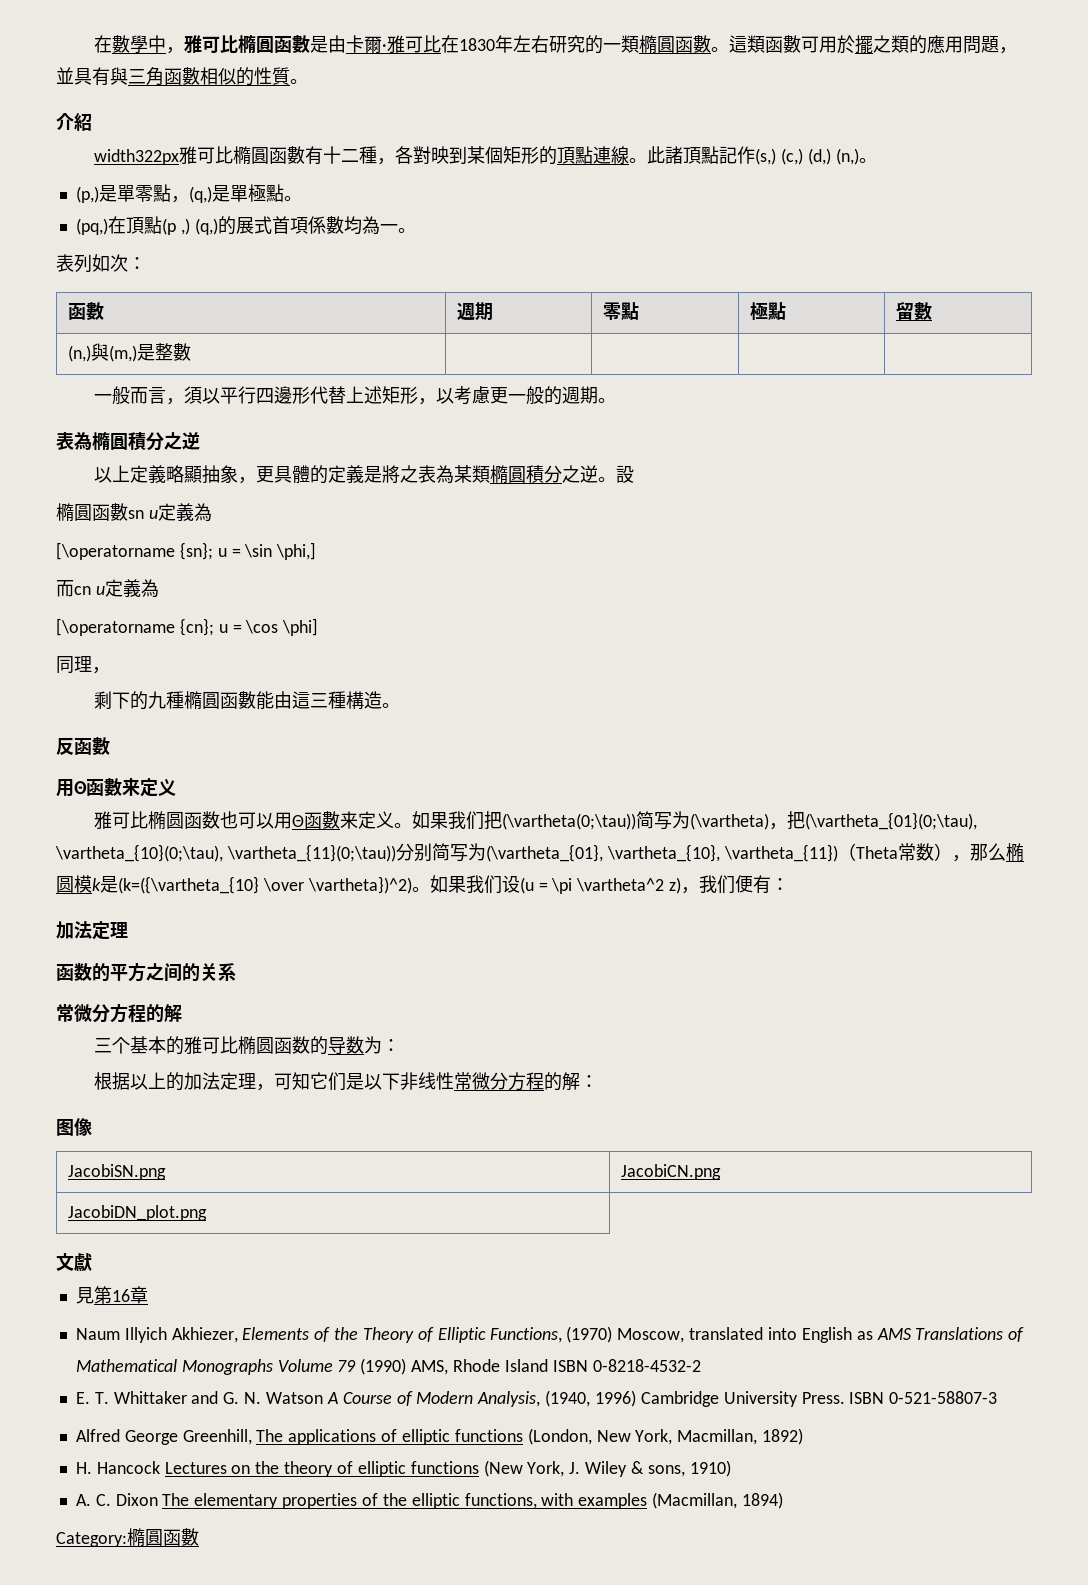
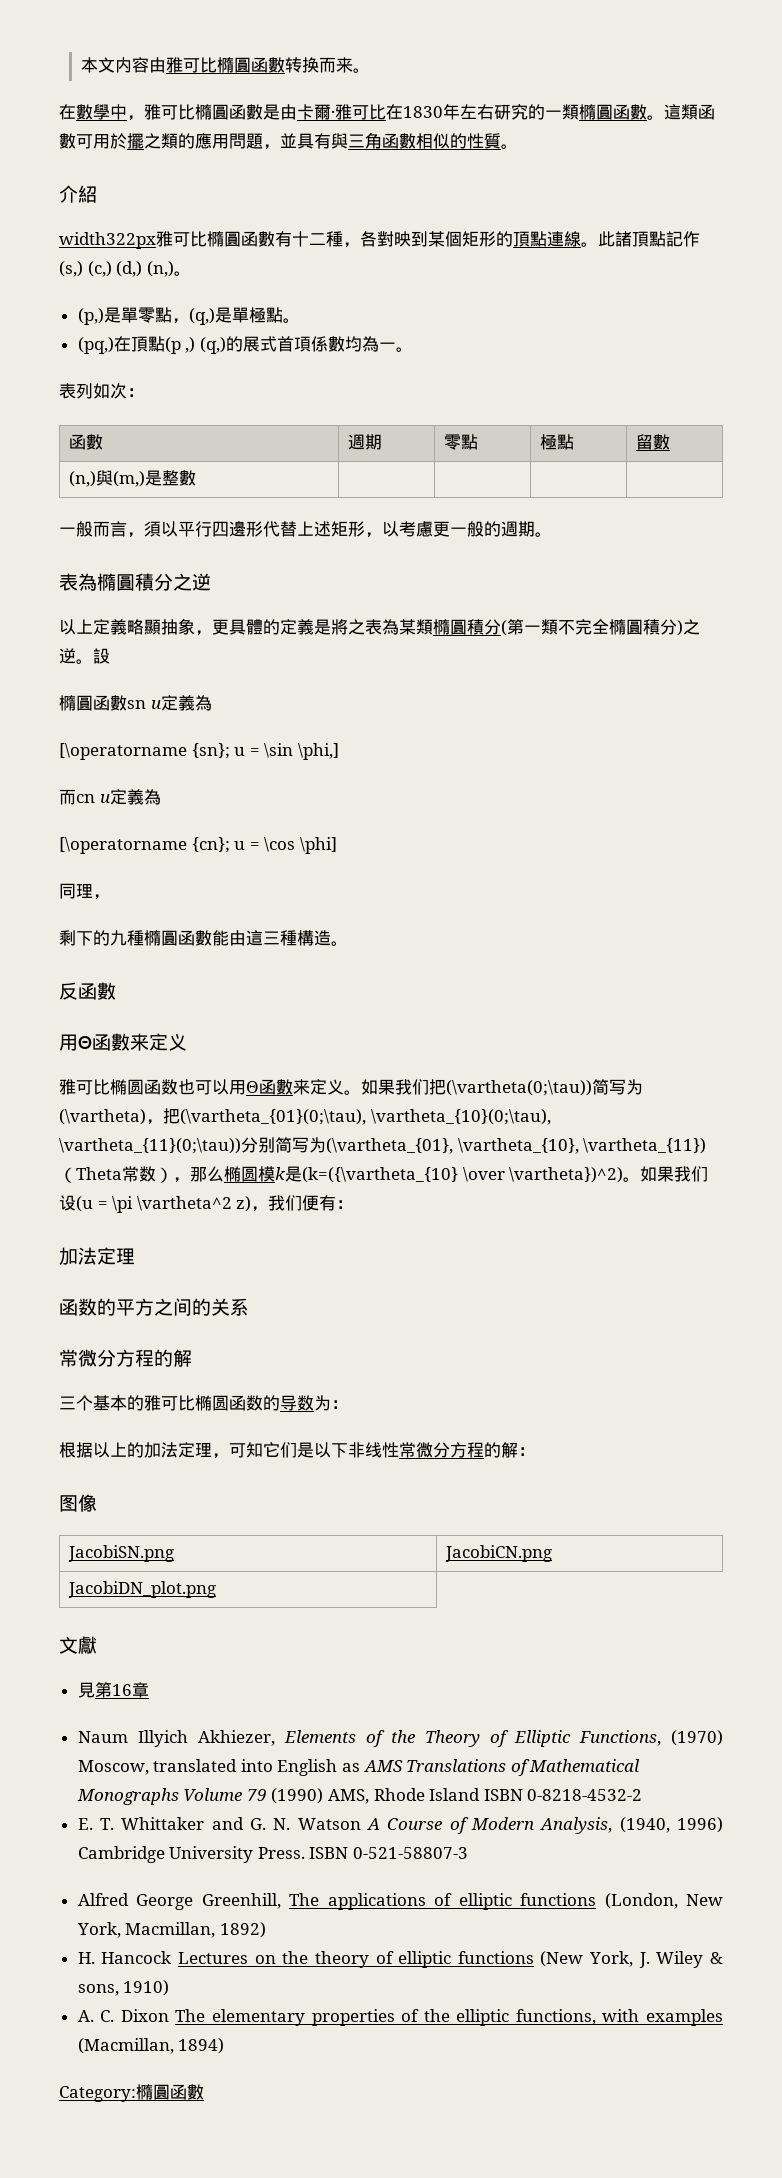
+ 本文内容由雅可比橢圓函數转换而来。
- 以上定義略顯抽象，更具體的定義是將之表為某類橢圓積分之逆。
+ 以上定義略顯抽象，更具體的定義是將之表為某類橢圓積分(第一類不完全橢圓積分)之逆。

